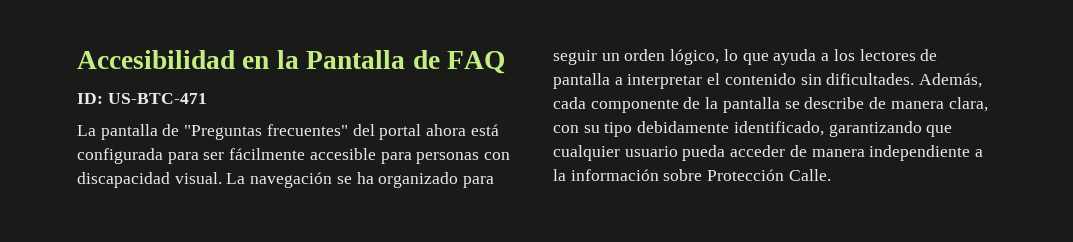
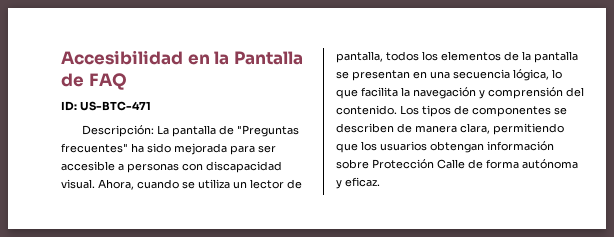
- La pantalla de "Preguntas frecuentes" del portal ahora está configurada para ser fácilmente accesible para personas con discapacidad visual. La navegación se ha organizado para seguir un orden lógico, lo que ayuda a los lectores de pantalla a interpretar el contenido sin dificultades. Además, cada componente de la pantalla se describe de manera clara, con su tipo debidamente identificado, garantizando que cualquier usuario pueda acceder de manera independiente a la información sobre Protección Calle.
+ Descripción: La pantalla de "Preguntas frecuentes" ha sido mejorada para ser accesible a personas con discapacidad visual. Ahora, cuando se utiliza un lector de pantalla, todos los elementos de la pantalla se presentan en una secuencia lógica, lo que facilita la navegación y comprensión del contenido. Los tipos de componentes se describen de manera clara, permitiendo que los usuarios obtengan información sobre Protección Calle de forma autónoma y eficaz.

